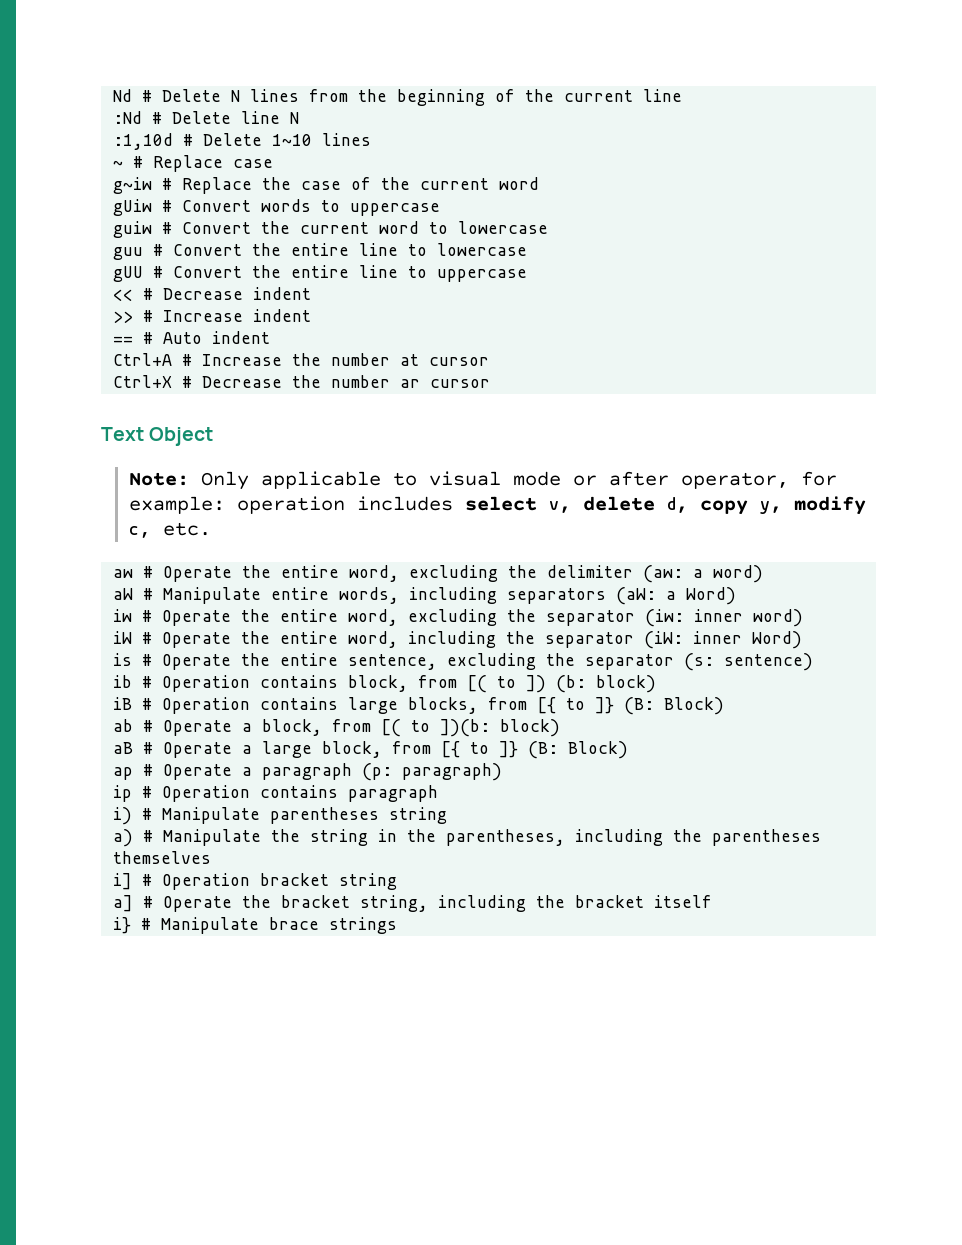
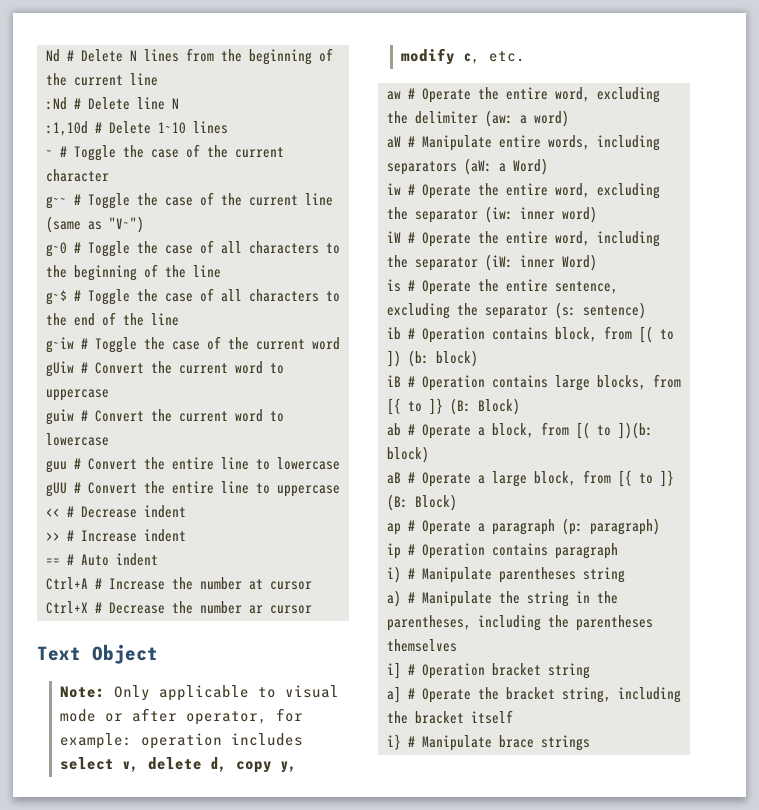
- ~ # Replace case
+ ~ # Toggle the case of the current character
+ g~~ # Toggle the case of the current line (same as "V~")
+ g~0 # Toggle the case of all characters to the beginning of the line
+ g~$ # Toggle the case of all characters to the end of the line
- g~iw # Replace the case of the current word
+ g~iw # Toggle the case of the current word
- gUiw # Convert words to uppercase
+ gUiw # Convert the current word to uppercase

